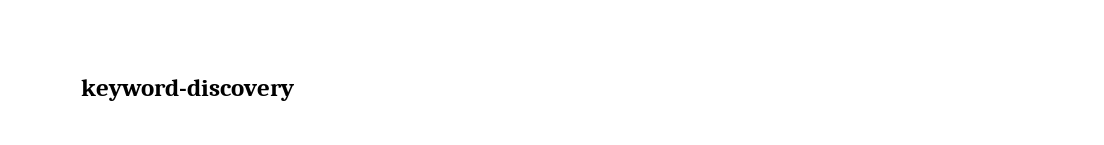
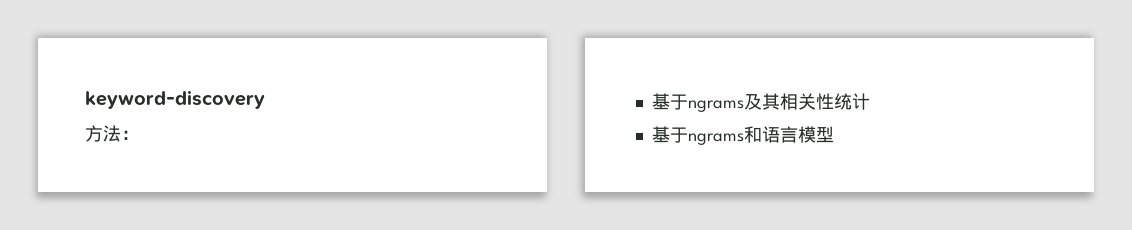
+ 方法：
+ 基于ngrams及其相关性统计
+ 基于ngrams和语言模型

